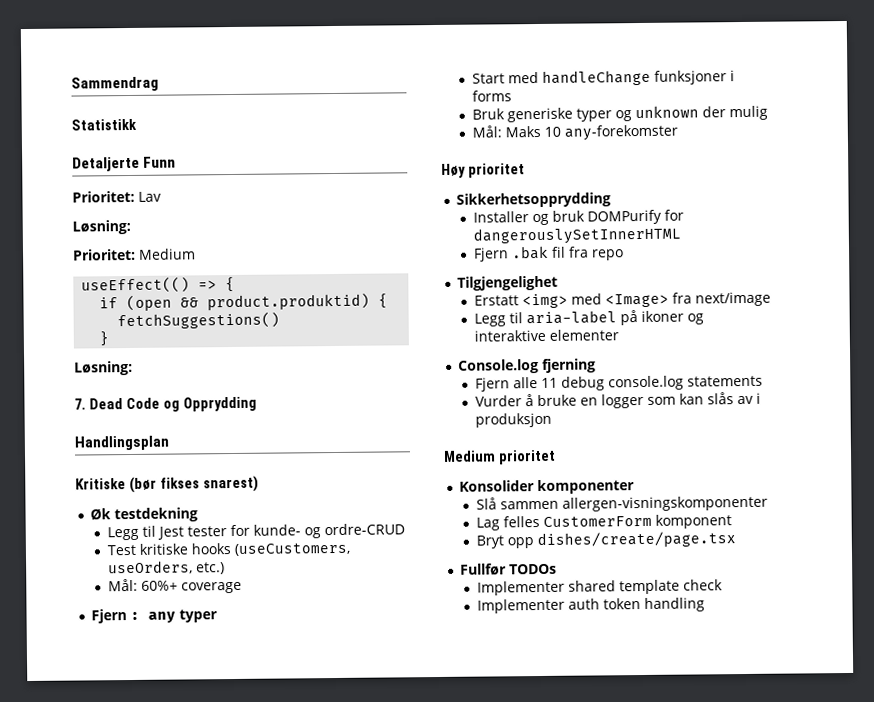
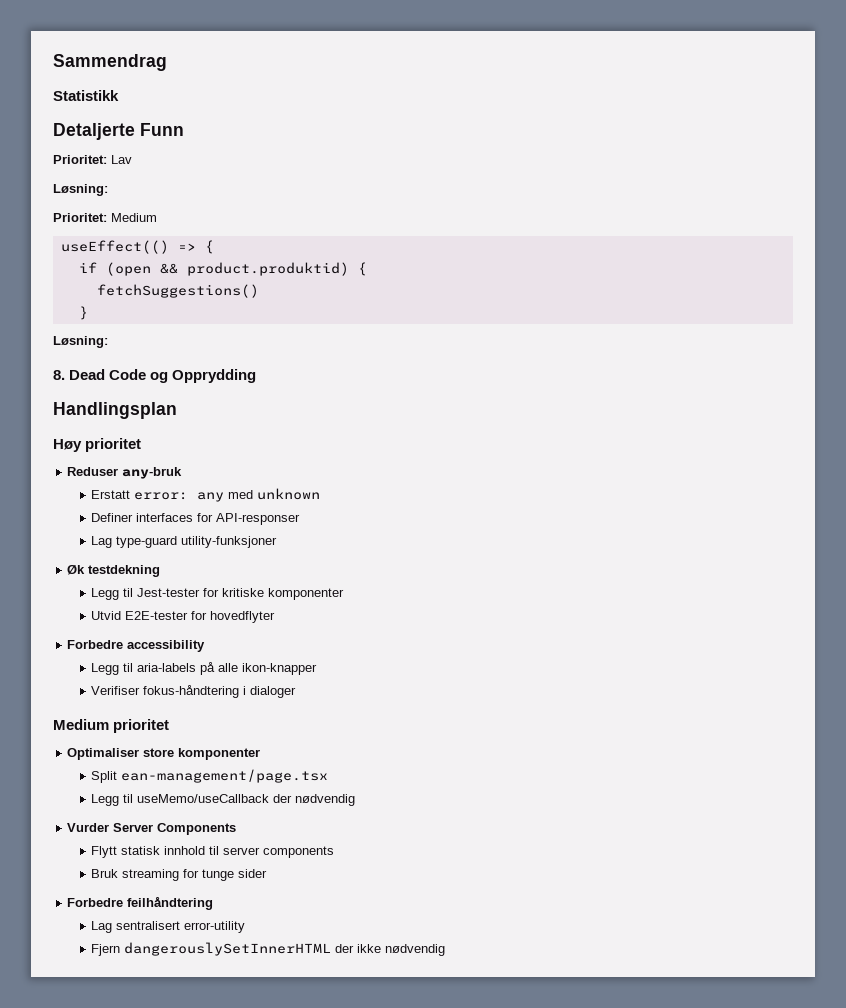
- 7. Dead Code og Opprydding
+ 8. Dead Code og Opprydding
- Kritiske (bør fikses snarest)
+ Høy prioritet
+ Reduser any-bruk
+ Erstatt error: any med unknown
+ Definer interfaces for API-responser
+ Lag type-guard utility-funksjoner
  Øk testdekning
- Legg til Jest tester for kunde- og ordre-CRUD
- Test kritiske hooks (useCustomers, useOrders, etc.)
- Mål: 60%+ coverage
- Fjern : any typer
- Start med handleChange funksjoner i forms
- Bruk generiske typer og unknown der mulig
- Mål: Maks 10 any-forekomster
- Høy prioritet
- Sikkerhetsopprydding
- Installer og bruk DOMPurify for dangerouslySetInnerHTML
- Fjern .bak fil fra repo
- Tilgjengelighet
- Erstatt <img> med <Image> fra next/image
- Legg til aria-label på ikoner og interaktive elementer
- Console.log fjerning
- Fjern alle 11 debug console.log statements
- Vurder å bruke en logger som kan slås av i produksjon
+ Legg til Jest-tester for kritiske komponenter
+ Utvid E2E-tester for hovedflyter
+ Forbedre accessibility
+ Legg til aria-labels på alle ikon-knapper
+ Verifiser fokus-håndtering i dialoger
- Konsolider komponenter
- Slå sammen allergen-visningskomponenter
- Lag felles CustomerForm komponent
- Bryt opp dishes/create/page.tsx
- Fullfør TODOs
- Implementer shared template check
- Implementer auth token handling
+ Optimaliser store komponenter
+ Split ean-management/page.tsx
+ Legg til useMemo/useCallback der nødvendig
+ Vurder Server Components
+ Flytt statisk innhold til server components
+ Bruk streaming for tunge sider
+ Forbedre feilhåndtering
+ Lag sentralisert error-utility
+ Fjern dangerouslySetInnerHTML der ikke nødvendig

